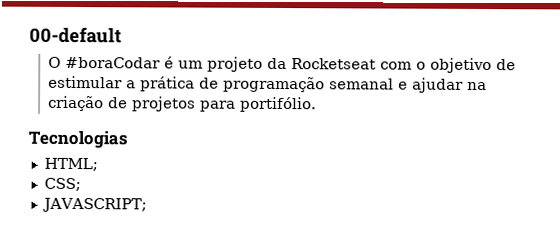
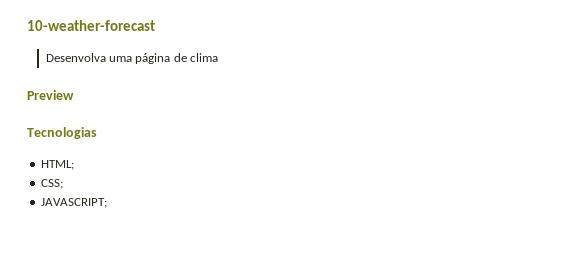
- 00-default
- O #boraCodar é um projeto da Rocketseat com o objetivo de estimular a prática de programação semanal e ajudar na criação de projetos para portifólio.
+ 10-weather-forecast
+ Desenvolva uma página de clima
+ Preview

